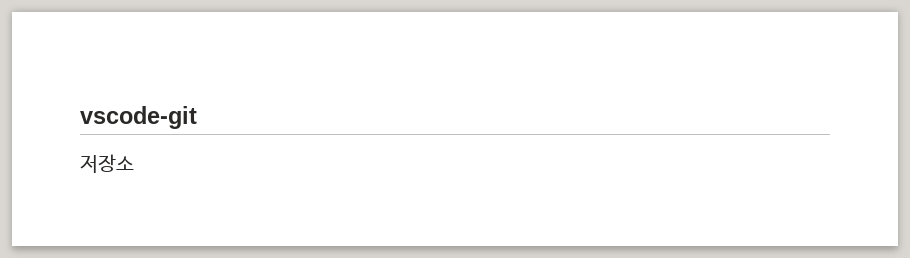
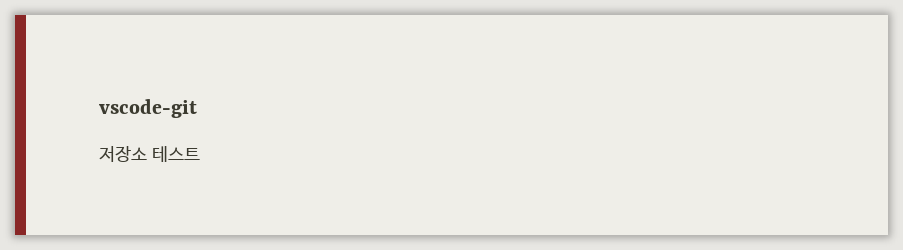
- 저장소
+ 저장소 테스트

